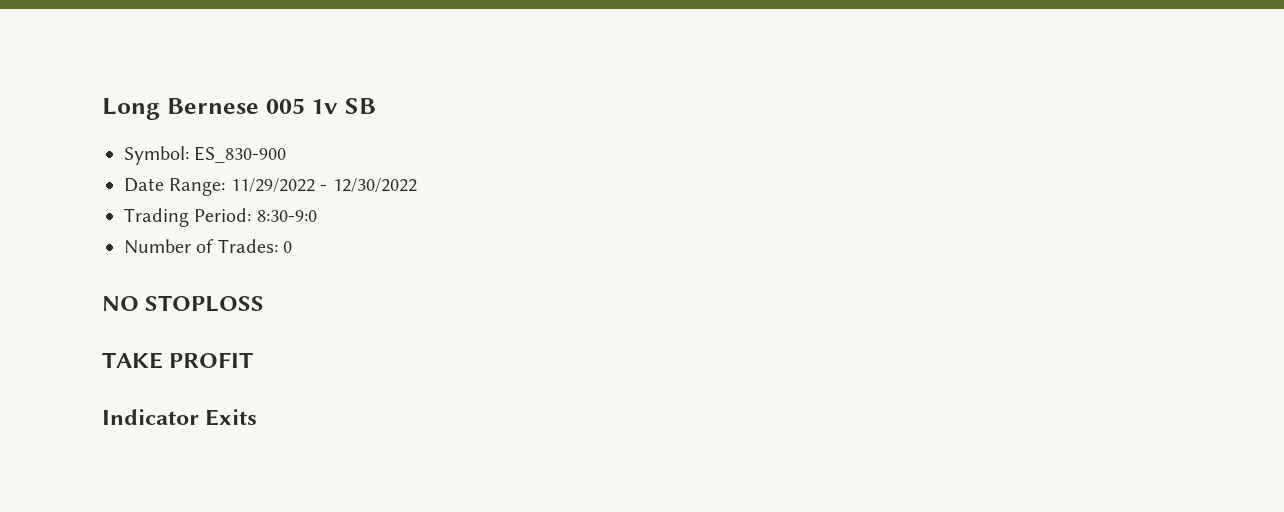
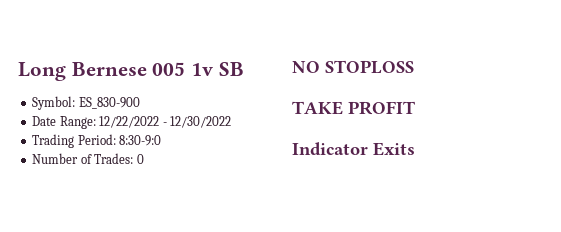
- Date Range: 11/29/2022 - 12/30/2022
+ Date Range: 12/22/2022 - 12/30/2022

